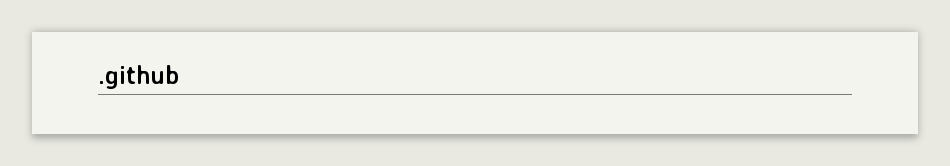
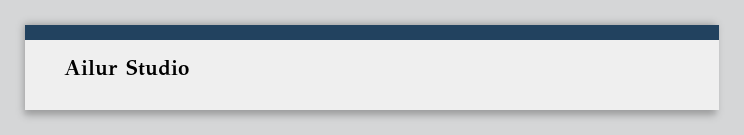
- .github
+ Ailur Studio

